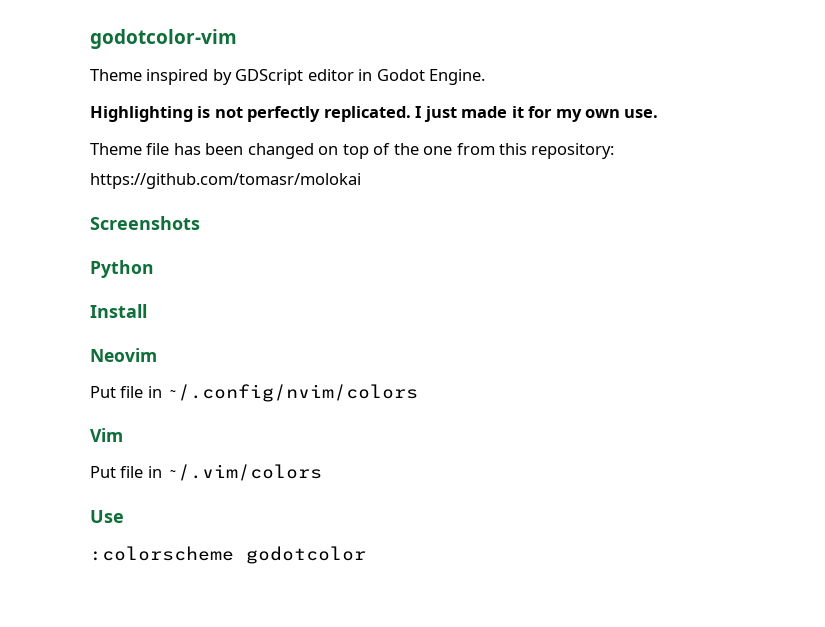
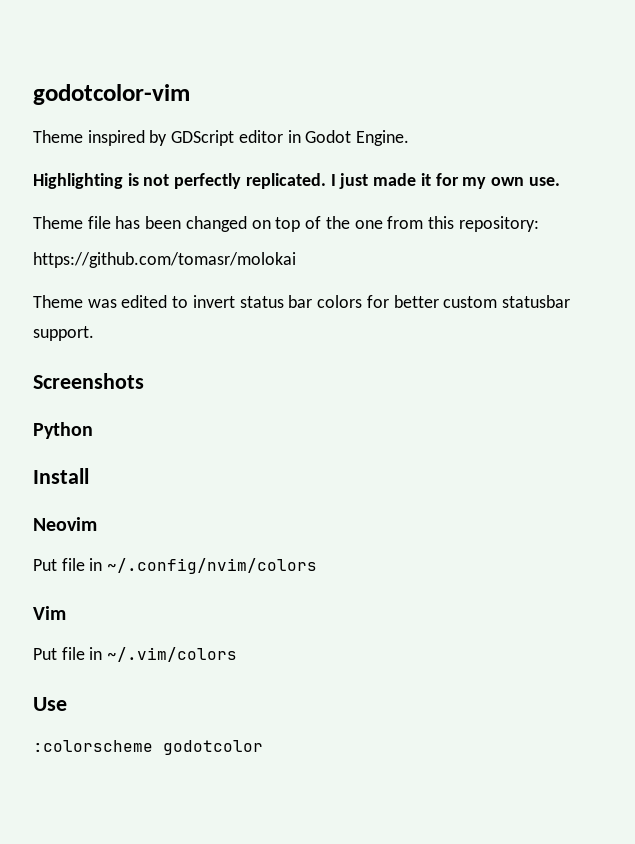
+ Theme was edited to invert status bar colors for better custom statusbar support.

